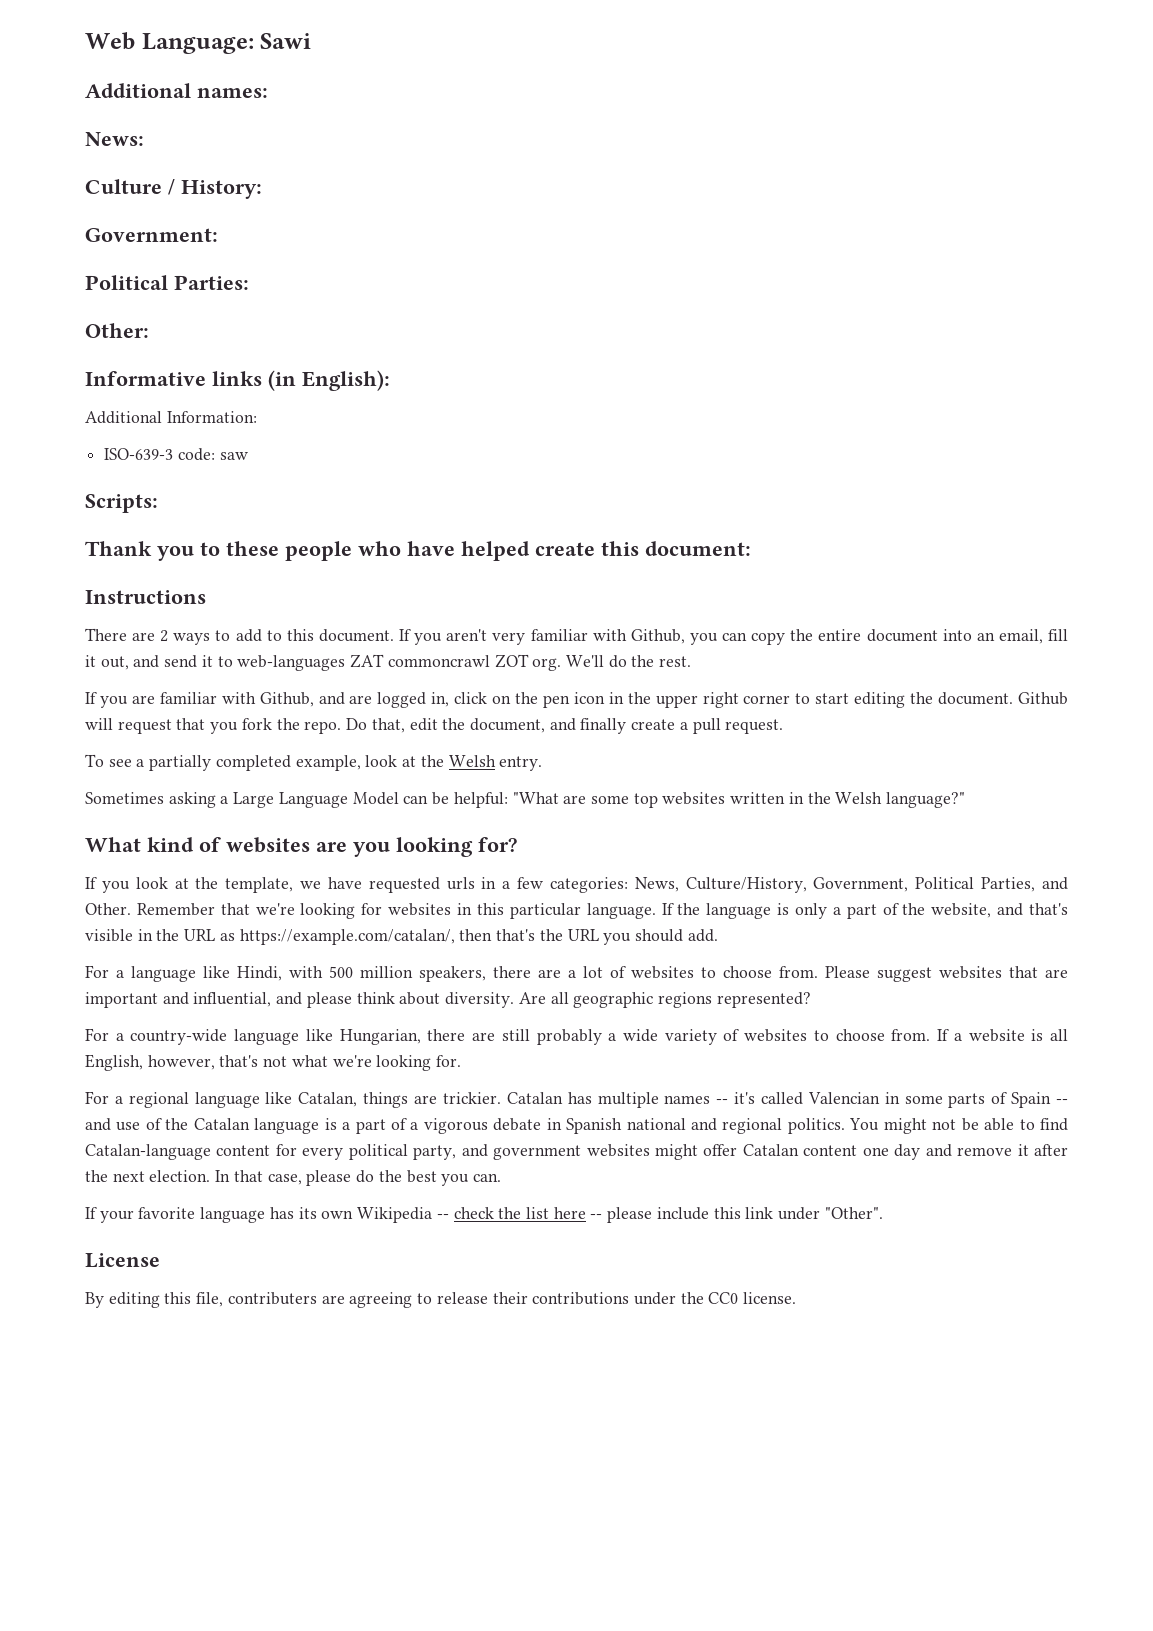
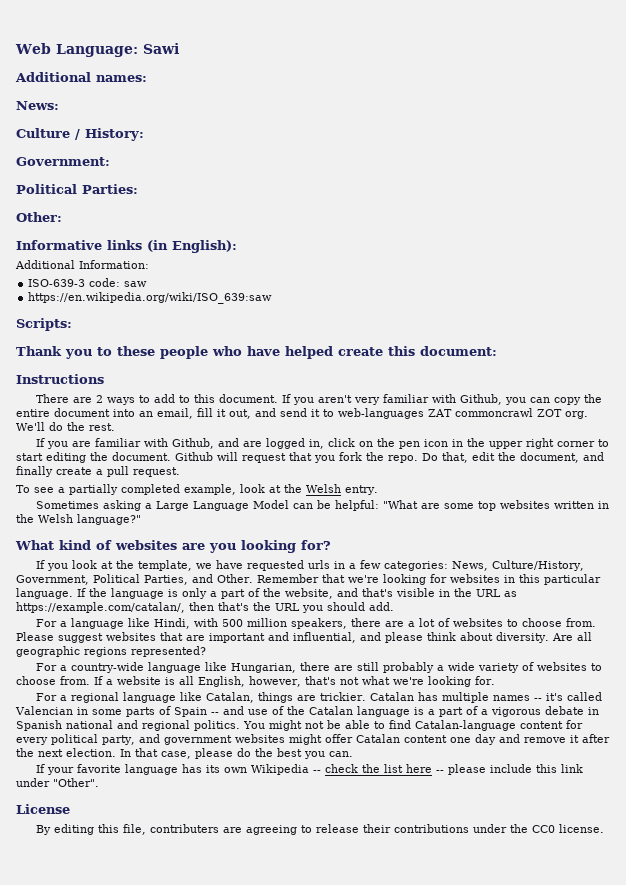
+ https://en.wikipedia.org/wiki/ISO_639:saw

